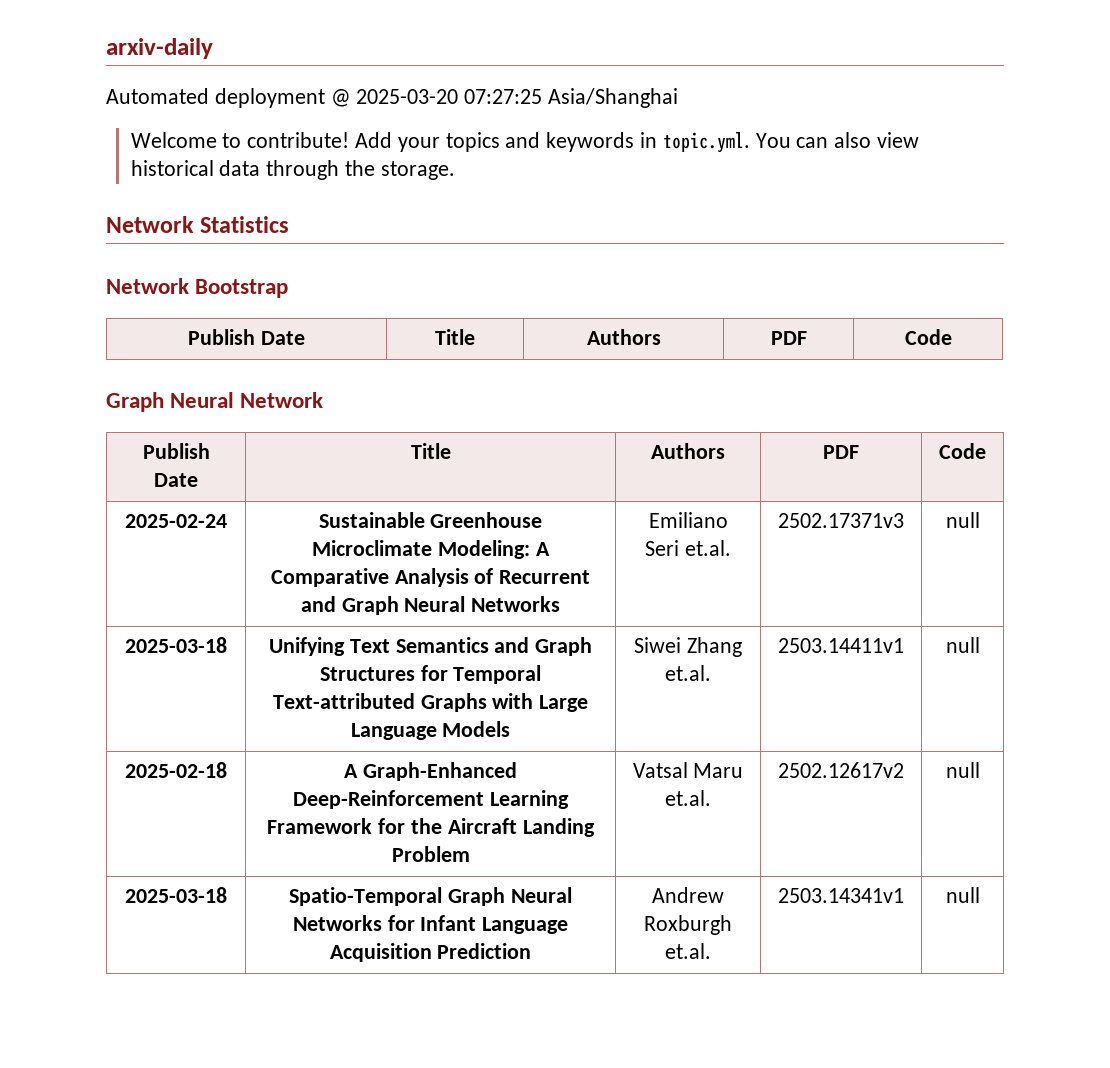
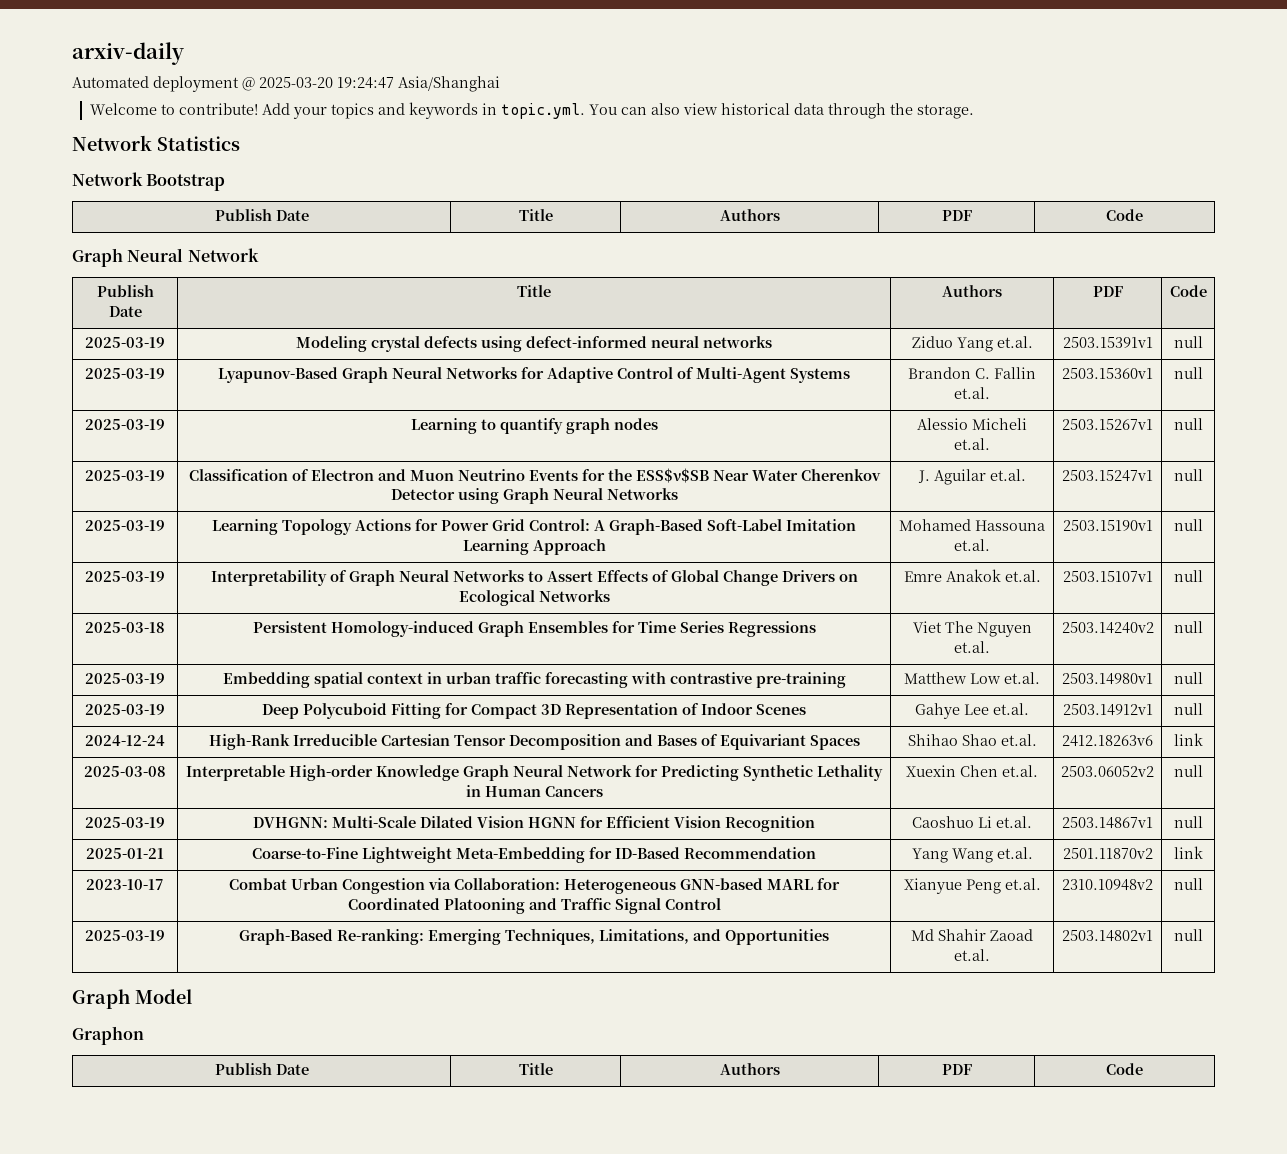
- Automated deployment @ 2025-03-20 07:27:25 Asia/Shanghai
+ Automated deployment @ 2025-03-20 19:24:47 Asia/Shanghai
- 2025-02-24 | Sustainable Greenhouse Microclimate Modeling: A Comparative Analysis of Recurrent and Graph Neural Networks | Emiliano Seri et.al. | 2502.17371v3 | null
- 2025-03-18 | Unifying Text Semantics and Graph Structures for Temporal Text-attributed Graphs with Large Language Models | Siwei Zhang et.al. | 2503.14411v1 | null
- 2025-02-18 | A Graph-Enhanced Deep-Reinforcement Learning Framework for the Aircraft Landing Problem | Vatsal Maru et.al. | 2502.12617v2 | null
- 2025-03-18 | Spatio-Temporal Graph Neural Networks for Infant Language Acquisition Prediction | Andrew Roxburgh et.al. | 2503.14341v1 | null
+ 2025-03-19 | Modeling crystal defects using defect-informed neural networks | Ziduo Yang et.al. | 2503.15391v1 | null
+ 2025-03-19 | Lyapunov-Based Graph Neural Networks for Adaptive Control of Multi-Agent Systems | Brandon C. Fallin et.al. | 2503.15360v1 | null
+ 2025-03-19 | Learning to quantify graph nodes | Alessio Micheli et.al. | 2503.15267v1 | null
+ 2025-03-19 | Classification of Electron and Muon Neutrino Events for the ESS$ν$SB Near Water Cherenkov Detector using Graph Neural Networks | J. Aguilar et.al. | 2503.15247v1 | null
+ 2025-03-19 | Learning Topology Actions for Power Grid Control: A Graph-Based Soft-Label Imitation Learning Approach | Mohamed Hassouna et.al. | 2503.15190v1 | null
+ 2025-03-19 | Interpretability of Graph Neural Networks to Assert Effects of Global Change Drivers on Ecological Networks | Emre Anakok et.al. | 2503.15107v1 | null
+ 2025-03-18 | Persistent Homology-induced Graph Ensembles for Time Series Regressions | Viet The Nguyen et.al. | 2503.14240v2 | null
+ 2025-03-19 | Embedding spatial context in urban traffic forecasting with contrastive pre-training | Matthew Low et.al. | 2503.14980v1 | null
+ 2025-03-19 | Deep Polycuboid Fitting for Compact 3D Representation of Indoor Scenes | Gahye Lee et.al. | 2503.14912v1 | null
+ 2024-12-24 | High-Rank Irreducible Cartesian Tensor Decomposition and Bases of Equivariant Spaces | Shihao Shao et.al. | 2412.18263v6 | link
+ 2025-03-08 | Interpretable High-order Knowledge Graph Neural Network for Predicting Synthetic Lethality in Human Cancers | Xuexin Chen et.al. | 2503.06052v2 | null
+ 2025-03-19 | DVHGNN: Multi-Scale Dilated Vision HGNN for Efficient Vision Recognition | Caoshuo Li et.al. | 2503.14867v1 | null
+ 2025-01-21 | Coarse-to-Fine Lightweight Meta-Embedding for ID-Based Recommendation | Yang Wang et.al. | 2501.11870v2 | link
+ 2023-10-17 | Combat Urban Congestion via Collaboration: Heterogeneous GNN-based MARL for Coordinated Platooning and Traffic Signal Control | Xianyue Peng et.al. | 2310.10948v2 | null
+ 2025-03-19 | Graph-Based Re-ranking: Emerging Techniques, Limitations, and Opportunities | Md Shahir Zaoad et.al. | 2503.14802v1 | null
+ Graph Model
+ Graphon
+ Publish Date | Title | Authors | PDF | Code

